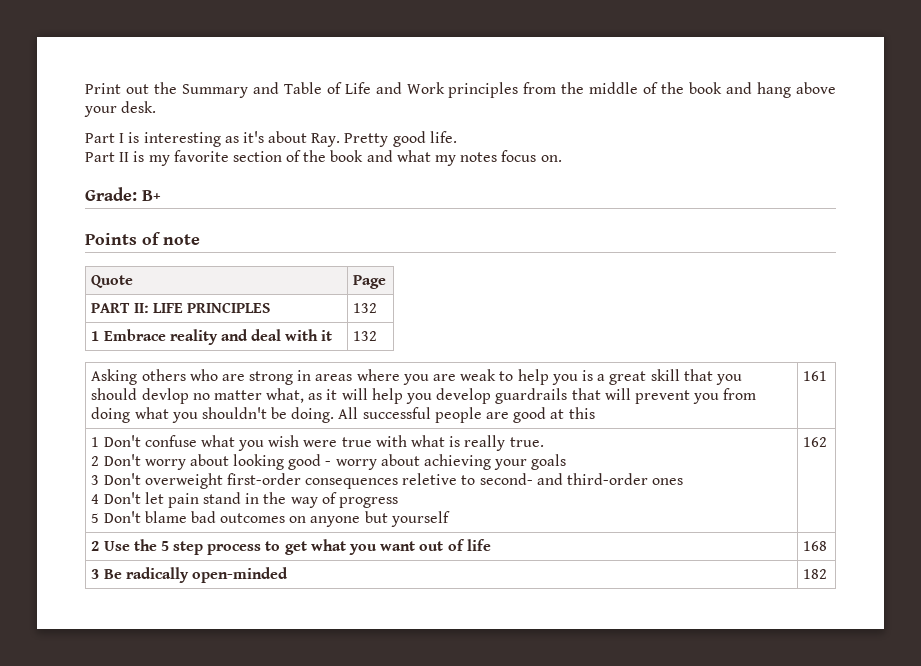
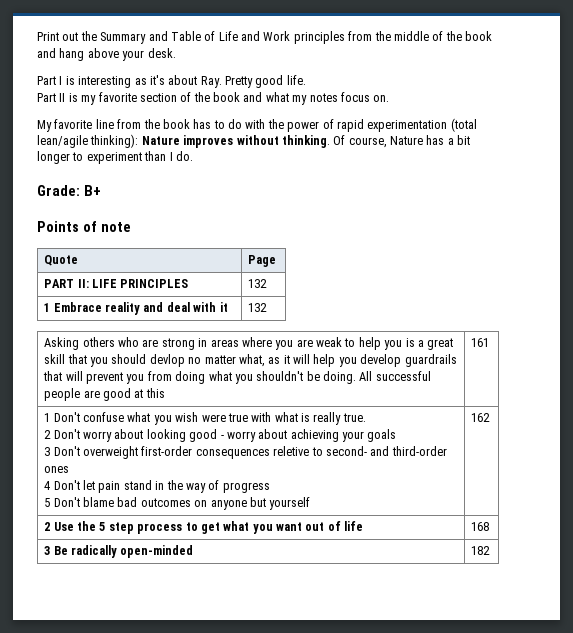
+ My favorite line from the book has to do with the power of rapid experimentation (total lean/agile thinking): Nature improves without thinking. Of course, Nature has a bit longer to experiment than I do.

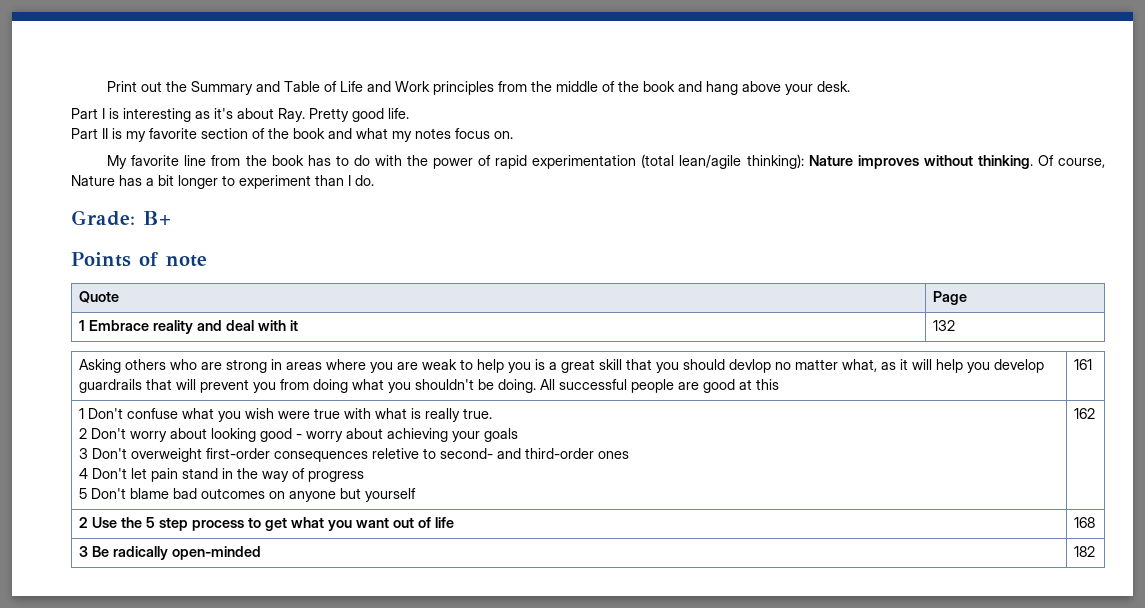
- PART II: LIFE PRINCIPLES | 132

